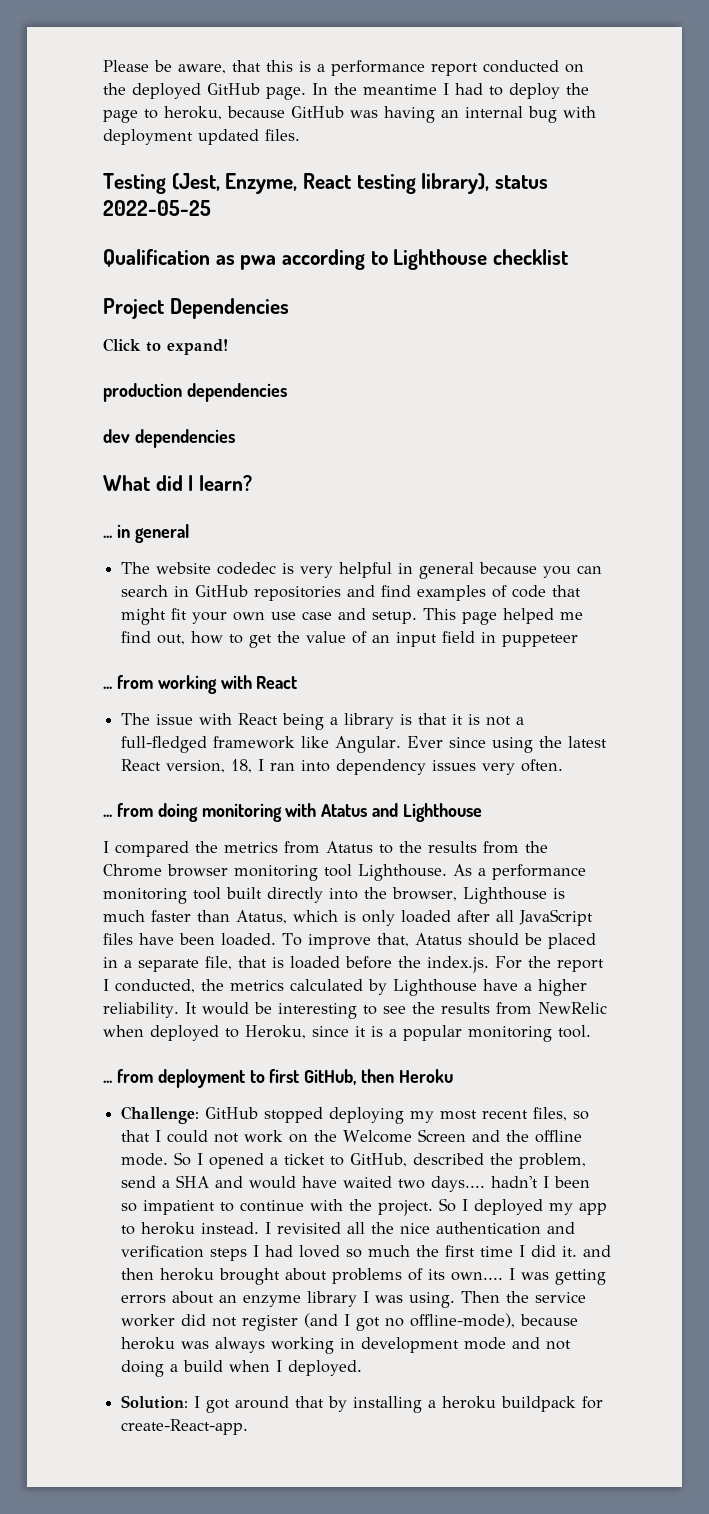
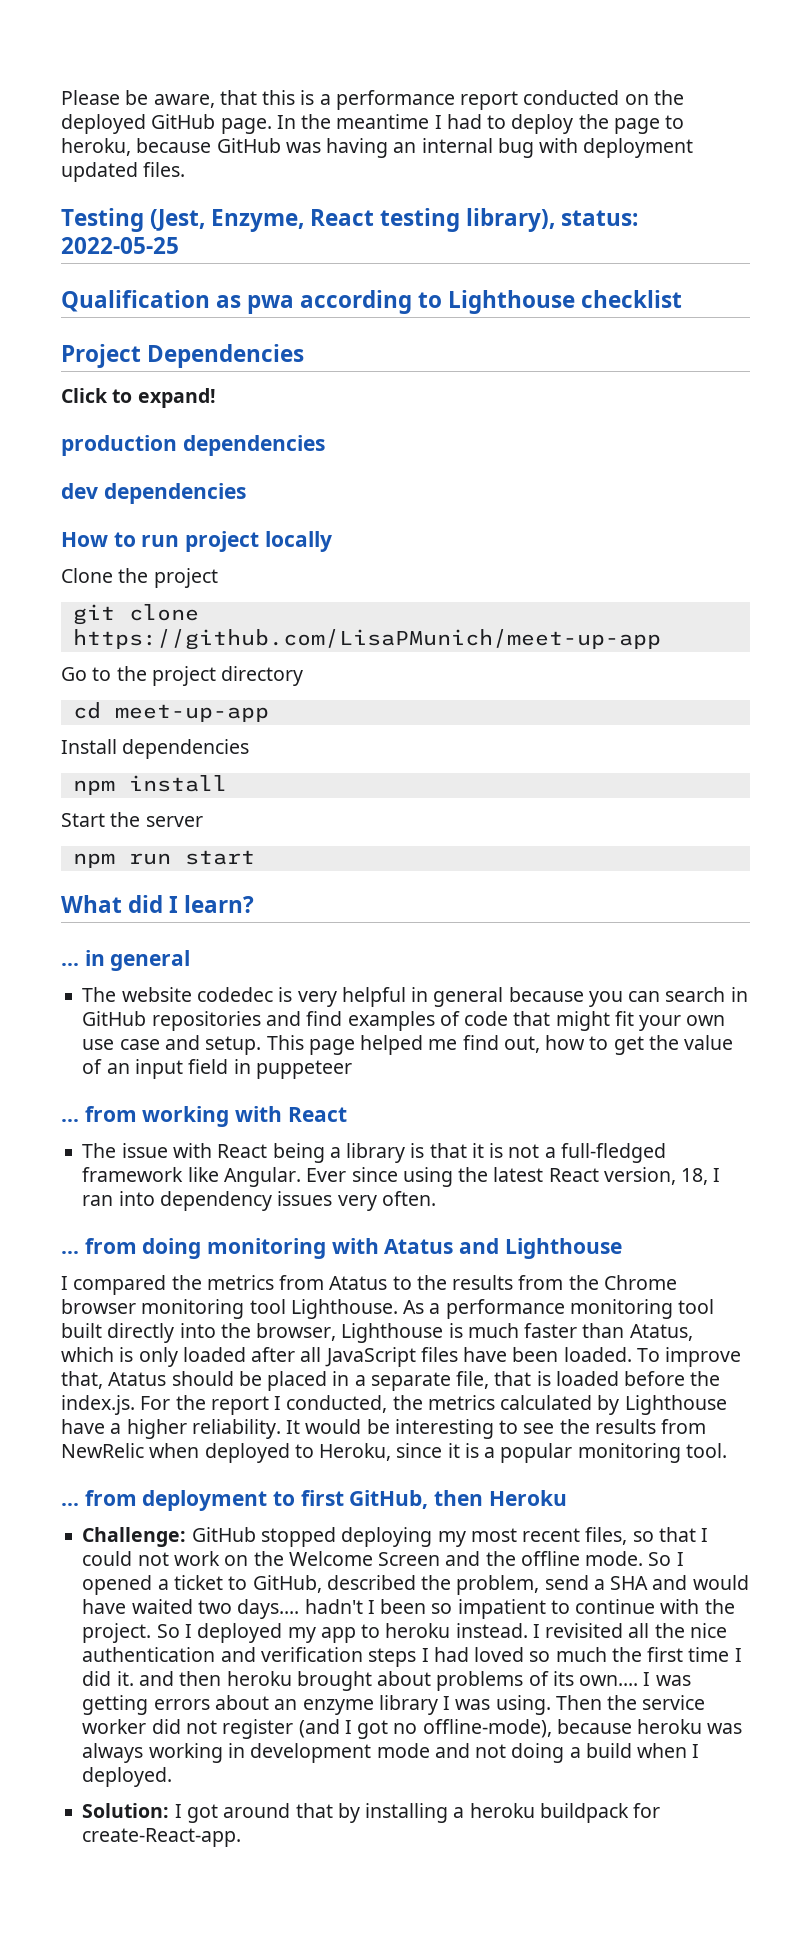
- Testing (Jest, Enzyme, React testing library), status 2022-05-25
+ Testing (Jest, Enzyme, React testing library), status: 2022-05-25
+ How to run project locally
+ Clone the project
+ git clone https://github.com/LisaPMunich/meet-up-app
+ Go to the project directory
+ cd meet-up-app
+ Install dependencies
+ npm install
+ Start the server
+ npm run start

